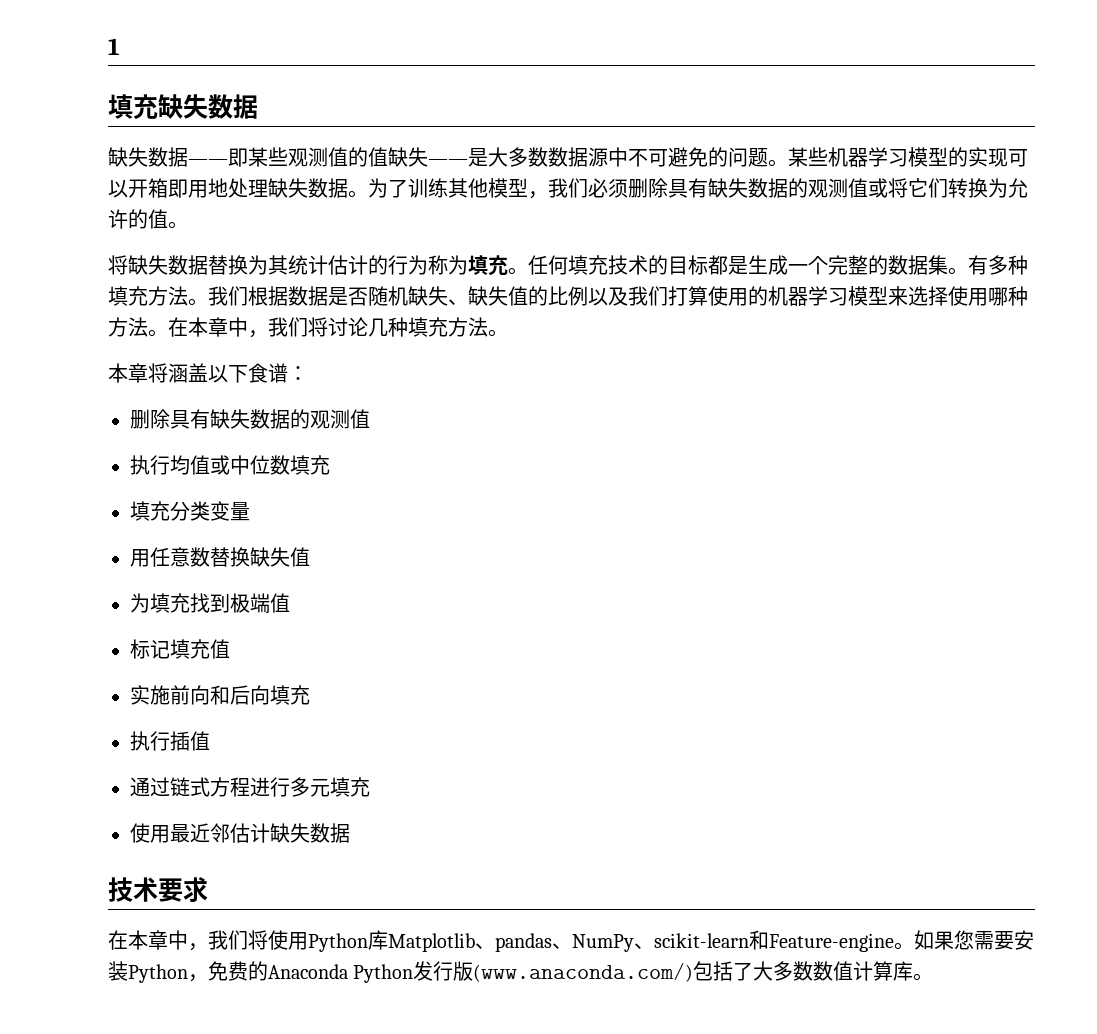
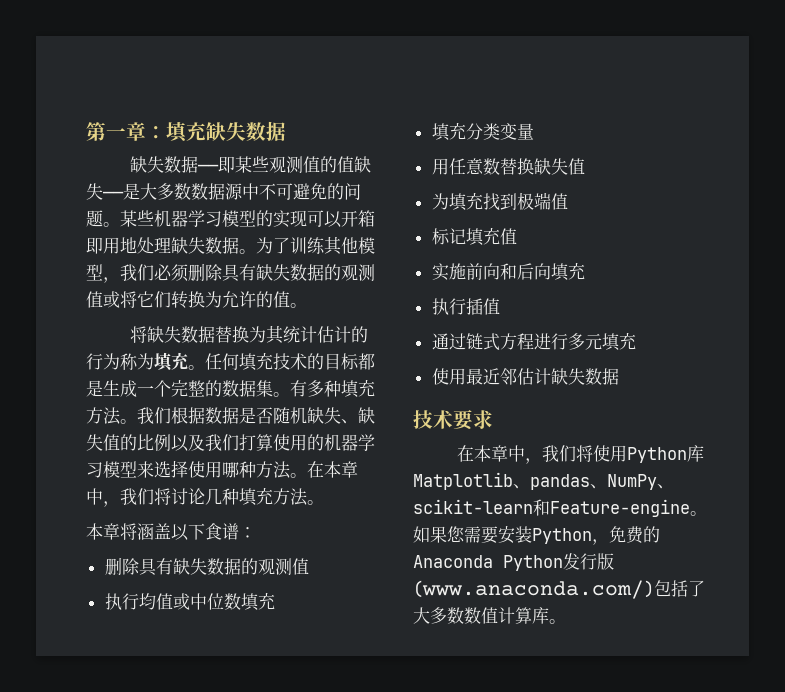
- 1
- 填充缺失数据
+ 第一章：填充缺失数据

